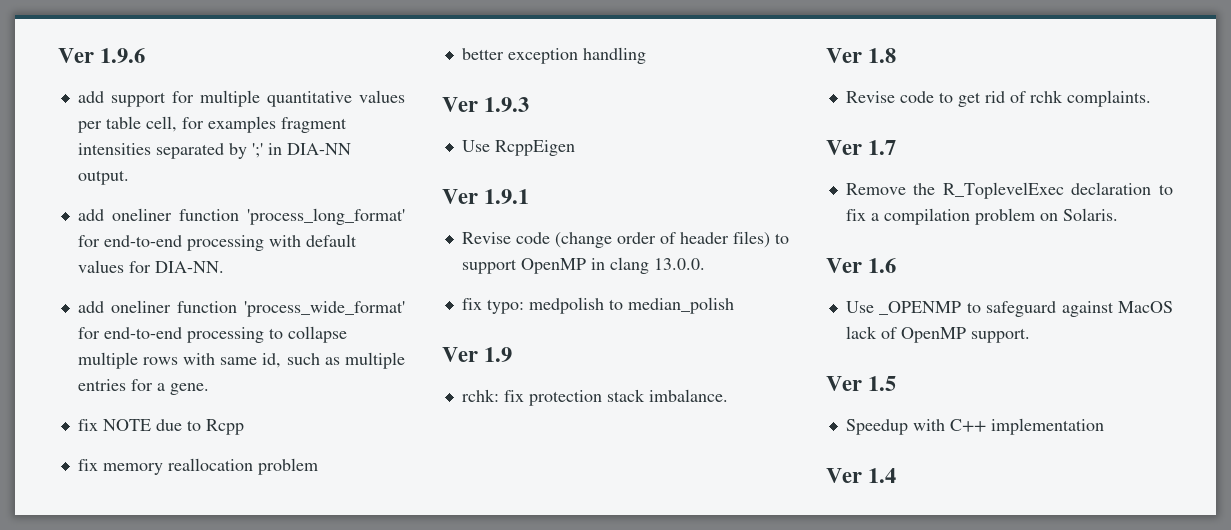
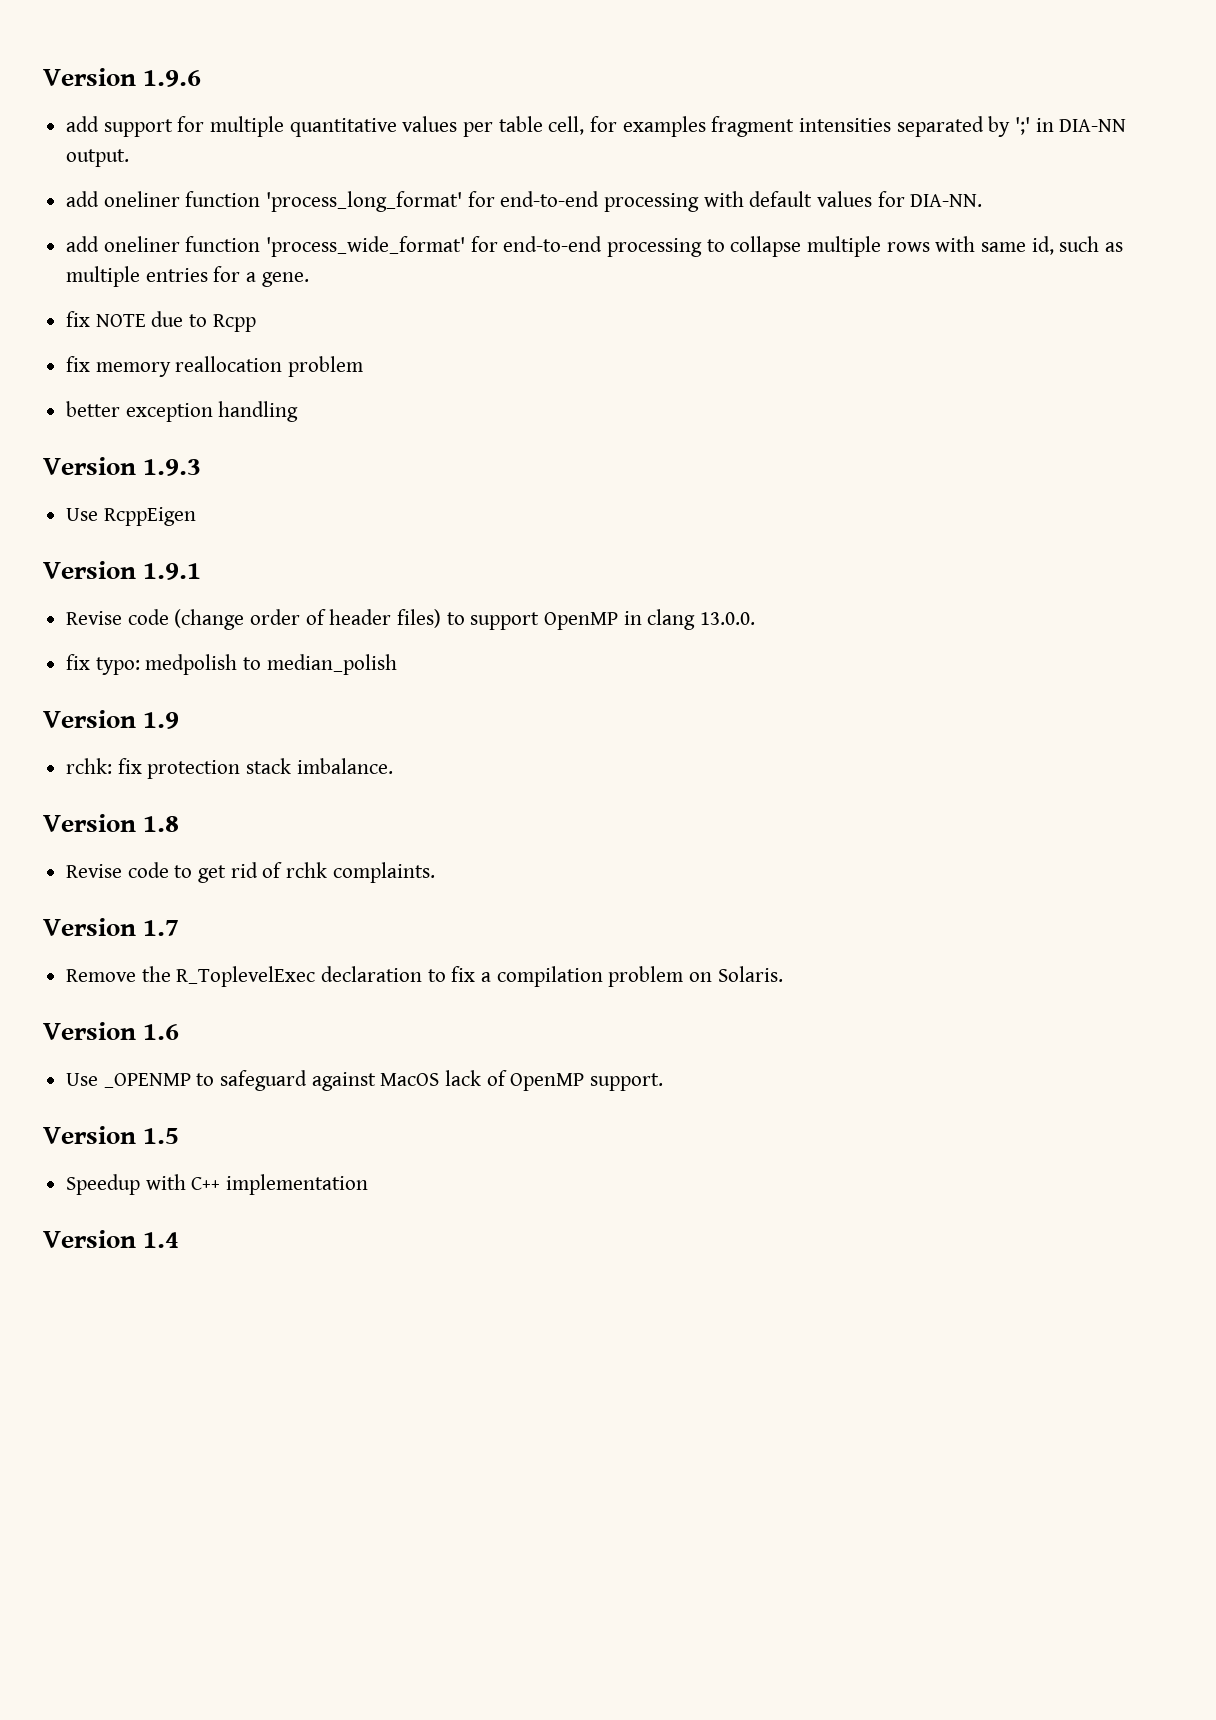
- Ver 1.9.6
+ Version 1.9.6
- Ver 1.9.3
+ Version 1.9.3
- Ver 1.9.1
+ Version 1.9.1
- Ver 1.9
+ Version 1.9
- Ver 1.8
+ Version 1.8
- Ver 1.7
+ Version 1.7
- Ver 1.6
+ Version 1.6
- Ver 1.5
+ Version 1.5
- Ver 1.4
+ Version 1.4

